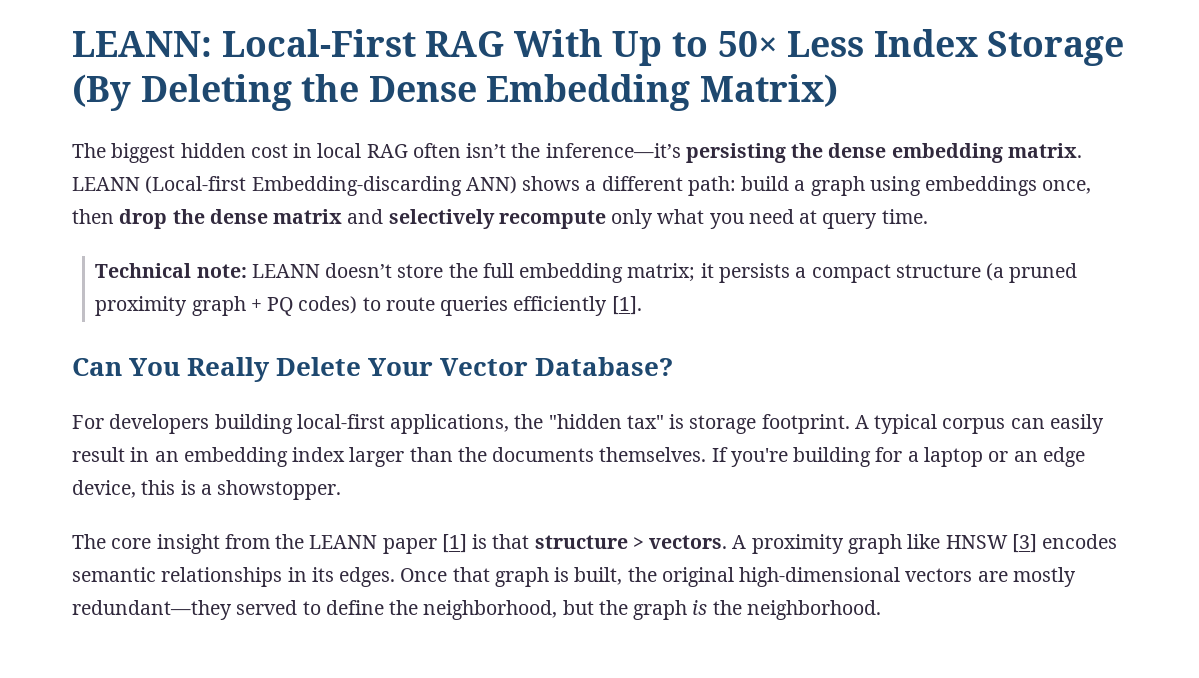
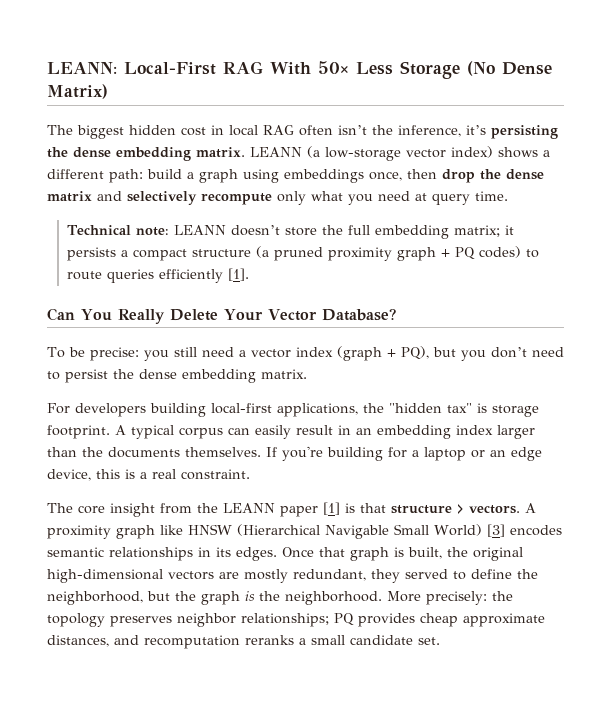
- LEANN: Local-First RAG With Up to 50× Less Index Storage (By Deleting the Dense Embedding Matrix)
+ LEANN: Local-First RAG With 50× Less Storage (No Dense Matrix)
- The biggest hidden cost in local RAG often isn’t the inference—it’s persisting the dense embedding matrix.
+ The biggest hidden cost in local RAG often isn’t the inference, it’s persisting the dense embedding matrix.
- LEANN (Local-first Embedding-discarding ANN) shows a different path: build a graph using embeddings once, then drop the dense matrix and selectively recompute only what you need at query time.
+ LEANN (a low-storage vector index) shows a different path: build a graph using embeddings once, then drop the dense matrix and selectively recompute only what you need at query time.
+ To be precise: you still need a vector index (graph + PQ), but you don’t need to persist the dense embedding matrix.
- If you're building for a laptop or an edge device, this is a showstopper.
+ If you're building for a laptop or an edge device, this is a real constraint.
- A proximity graph like HNSW [3] encodes semantic relationships in its edges.
+ A proximity graph like HNSW (Hierarchical Navigable Small World) [3] encodes semantic relationships in its edges.
- Once that graph is built, the original high-dimensional vectors are mostly redundant—they served to define the neighborhood, but the graph is the neighborhood.
+ Once that graph is built, the original high-dimensional vectors are mostly redundant, they served to define the neighborhood, but the graph is the neighborhood.
+ More precisely: the topology preserves neighbor relationships; PQ provides cheap approximate distances, and recomputation reranks a small candidate set.

